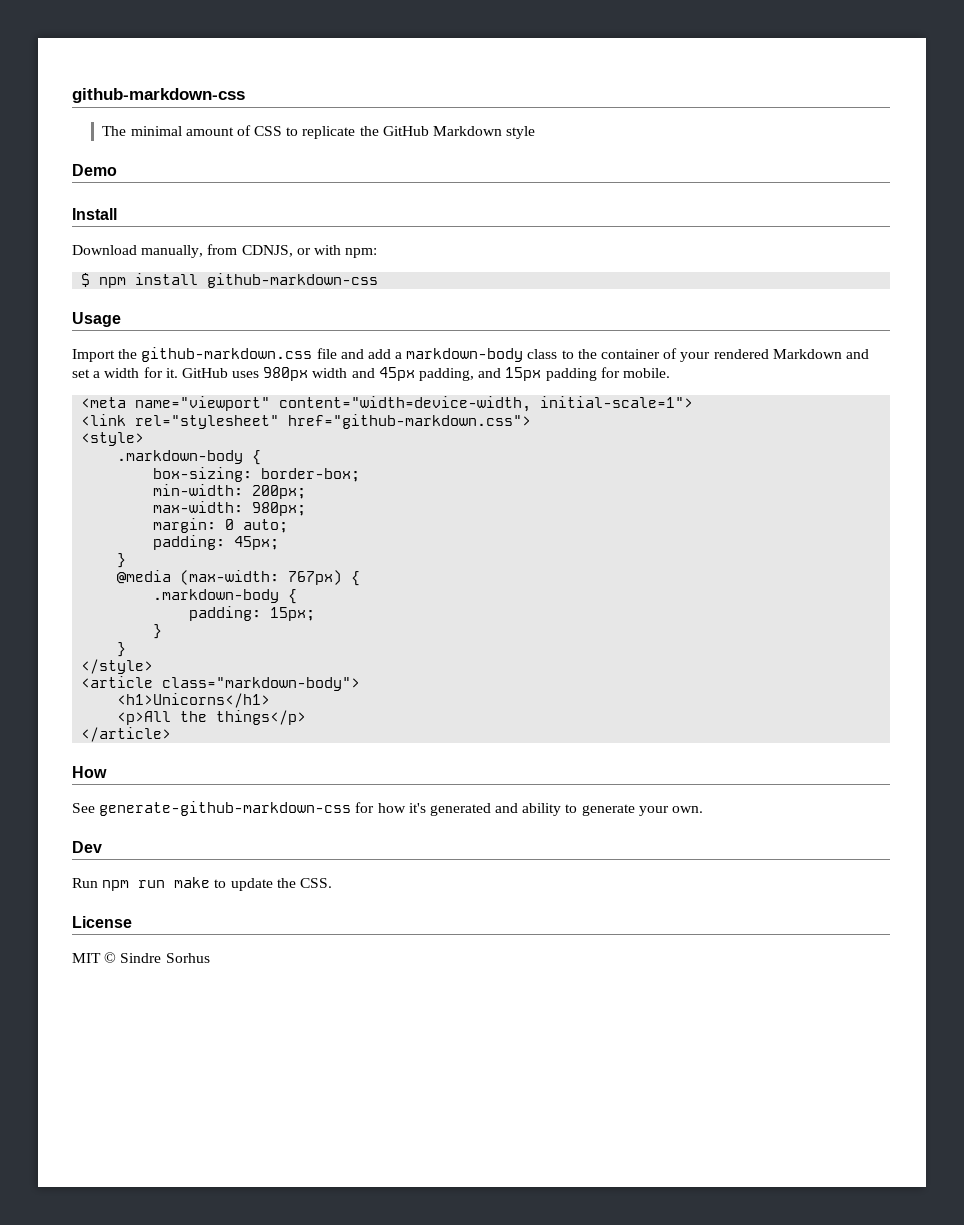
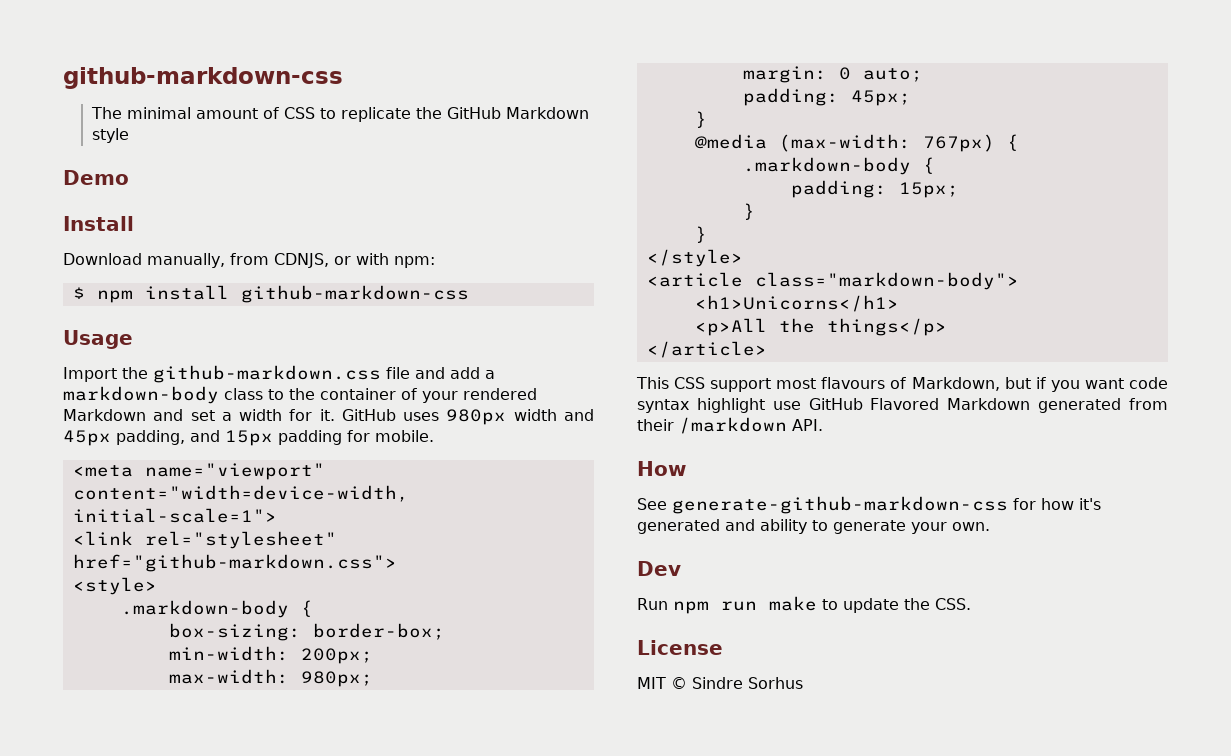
+ This CSS support most flavours of Markdown, but if you want code syntax highlight use GitHub Flavored Markdown generated from their /markdown API.

